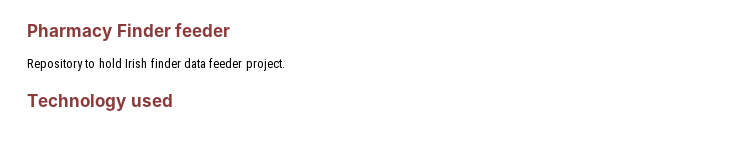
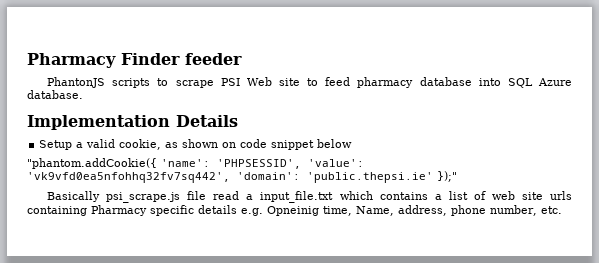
- Repository to hold Irish finder data feeder project.
- Technology used
+ PhantonJS scripts to scrape PSI Web site to feed pharmacy database into SQL Azure database.
+ Implementation Details
+ Setup a valid cookie, as shown on code snippet below
+ "phantom.addCookie({ 'name': 'PHPSESSID', 'value': 'vk9vfd0ea5nfohhq32fv7sq442', 'domain': 'public.thepsi.ie' });"
+ Basically psi_scrape.js file read a input_file.txt which contains a list of web site urls containing Pharmacy specific details e.g. Opneinig time, Name, address, phone number, etc.

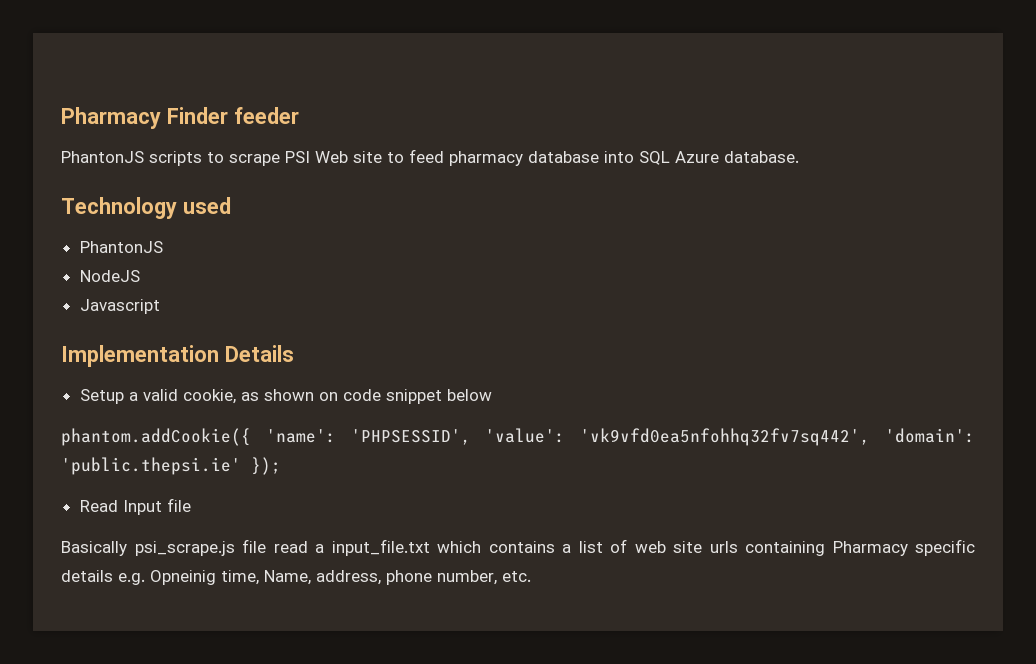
+ Technology used
+ PhantonJS
+ NodeJS
+ Javascript
- "phantom.addCookie({ 'name': 'PHPSESSID', 'value': 'vk9vfd0ea5nfohhq32fv7sq442', 'domain': 'public.thepsi.ie' });"
+ phantom.addCookie({ 'name': 'PHPSESSID', 'value': 'vk9vfd0ea5nfohhq32fv7sq442', 'domain': 'public.thepsi.ie' });
+ Read Input file

